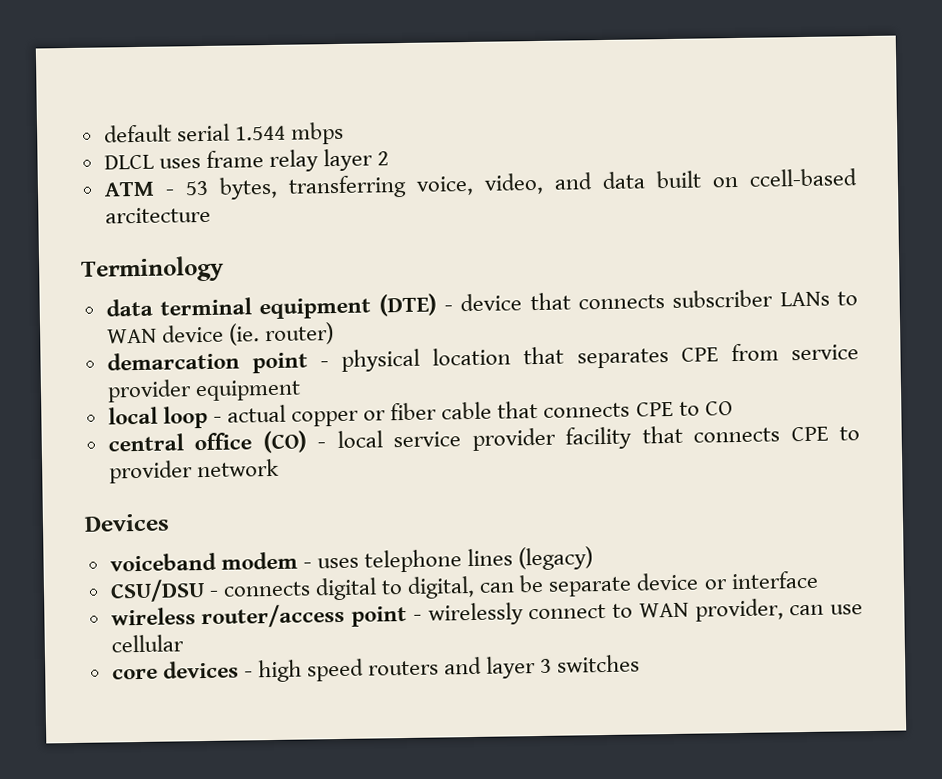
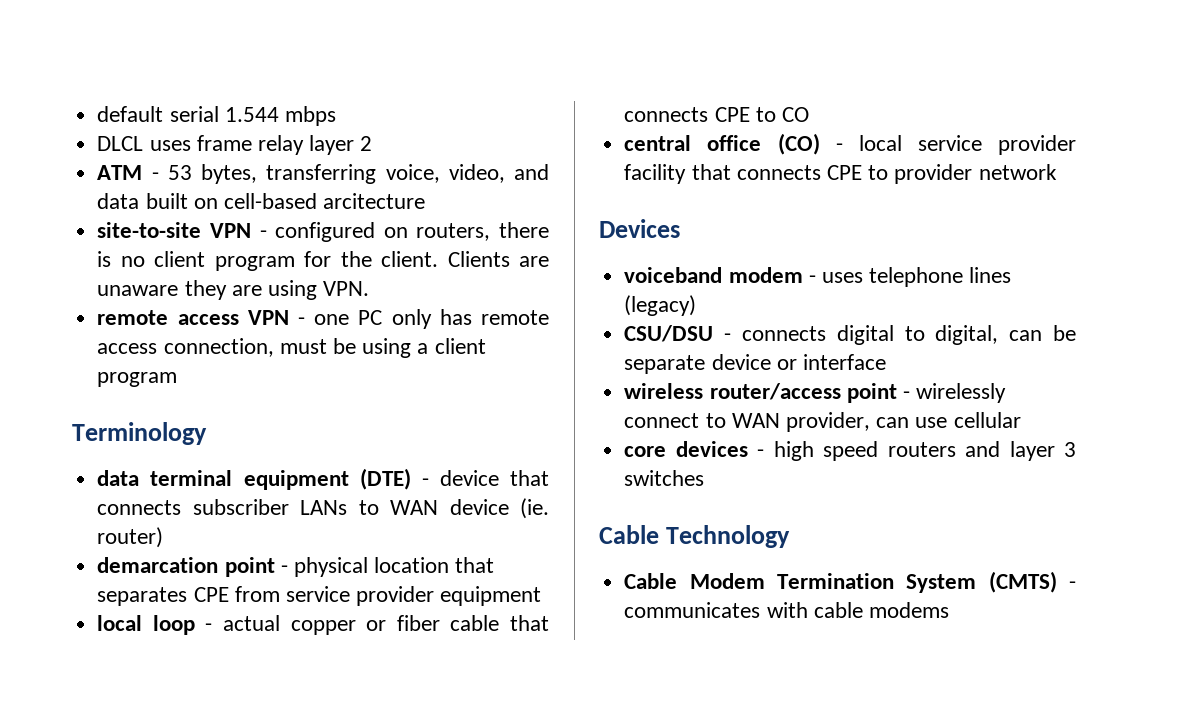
- ATM - 53 bytes, transferring voice, video, and data built on ccell-based arcitecture
+ ATM - 53 bytes, transferring voice, video, and data built on cell-based arcitecture
+ site-to-site VPN - configured on routers, there is no client program for the client. Clients are unaware they are using VPN.
+ remote access VPN - one PC only has remote access connection, must be using a client program
+ Cable Technology
+ Cable Modem Termination System (CMTS) - communicates with cable modems

